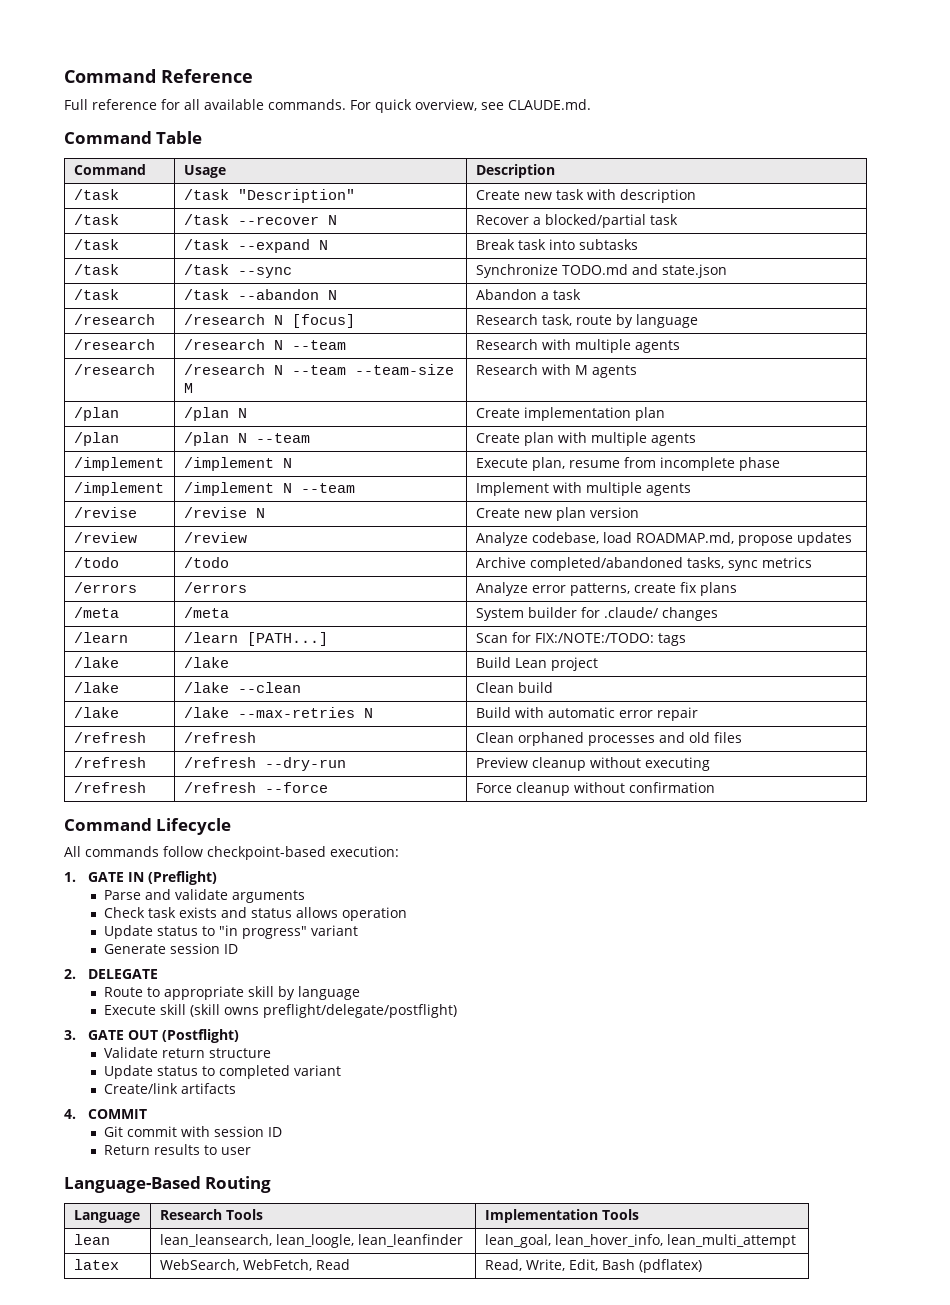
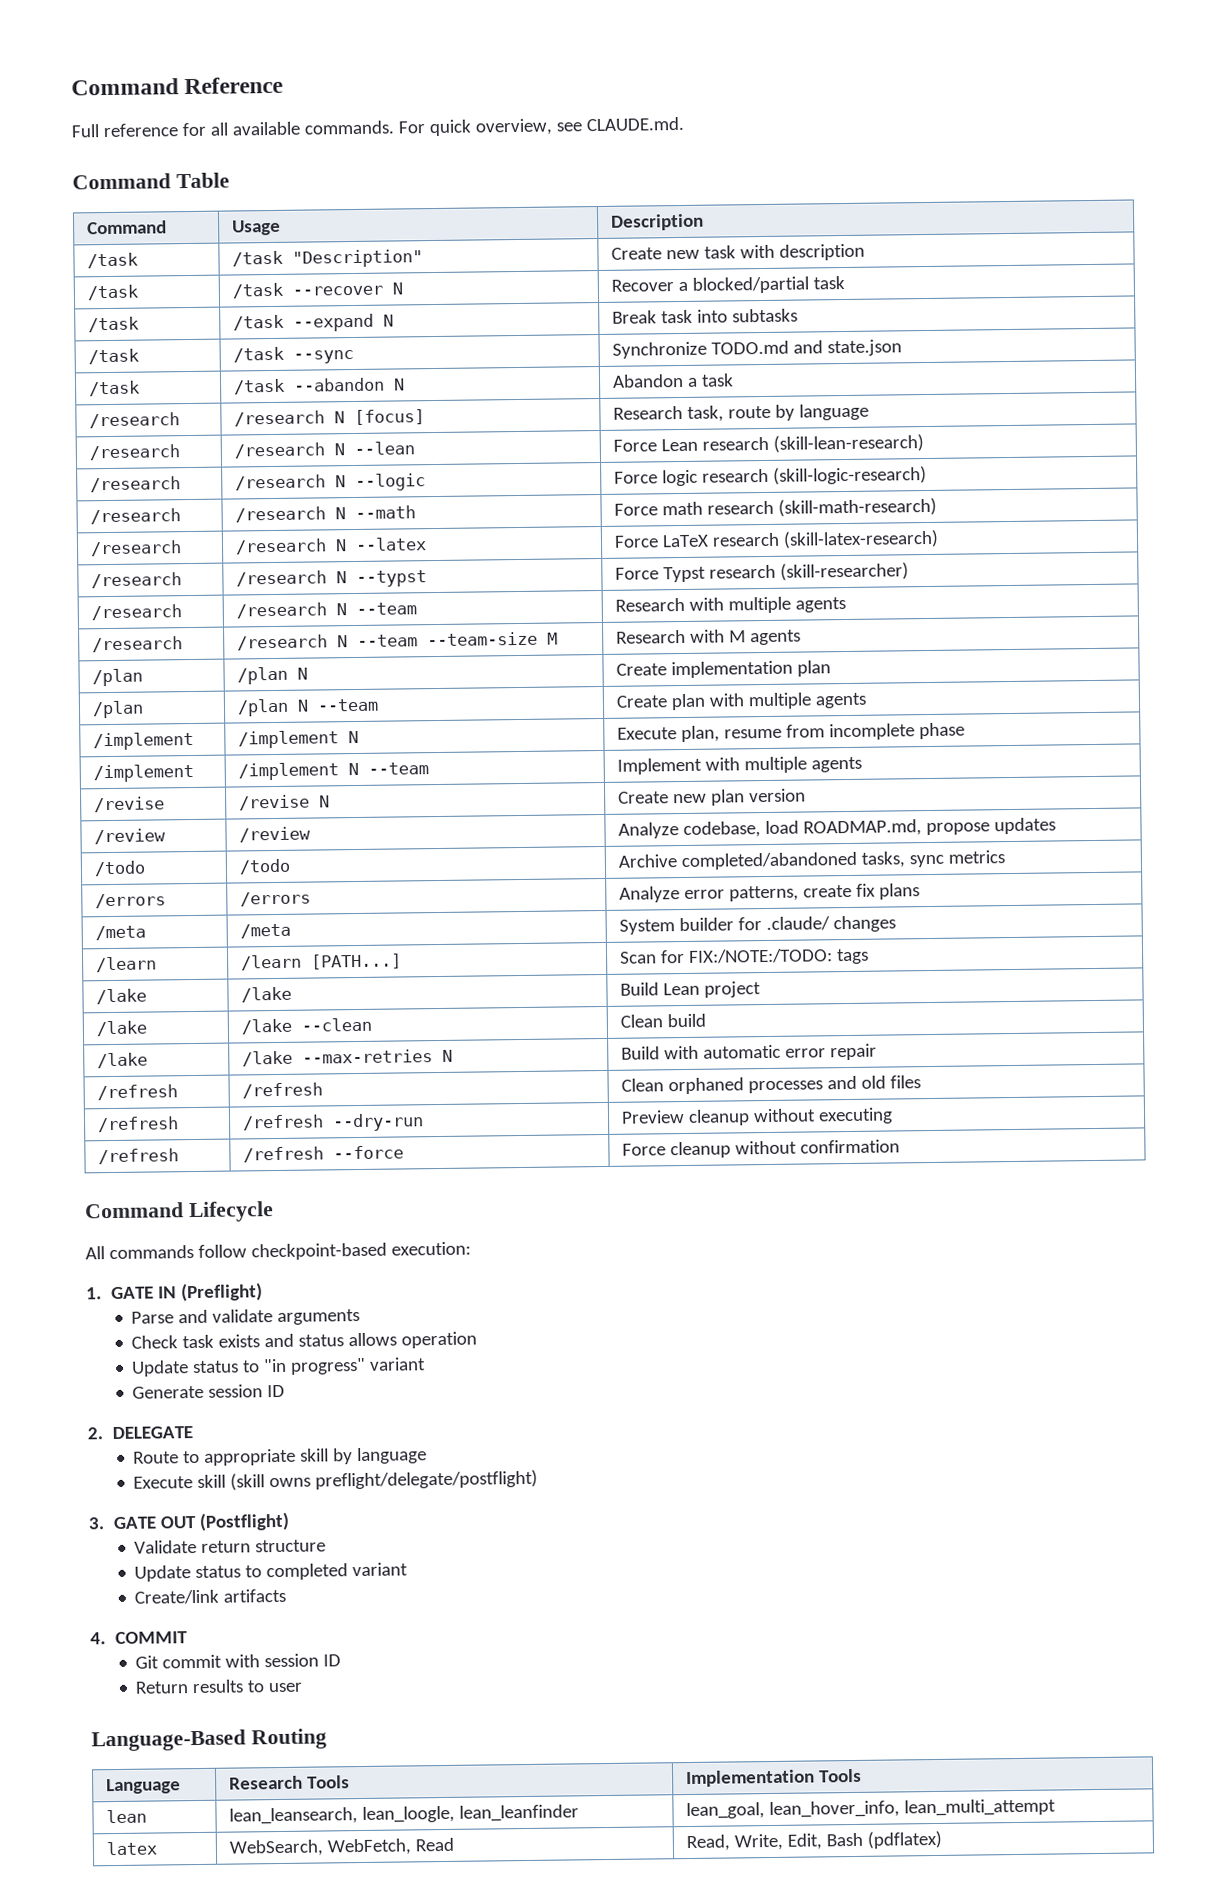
+ /research | /research N --lean | Force Lean research (skill-lean-research)
+ /research | /research N --logic | Force logic research (skill-logic-research)
+ /research | /research N --math | Force math research (skill-math-research)
+ /research | /research N --latex | Force LaTeX research (skill-latex-research)
+ /research | /research N --typst | Force Typst research (skill-researcher)

